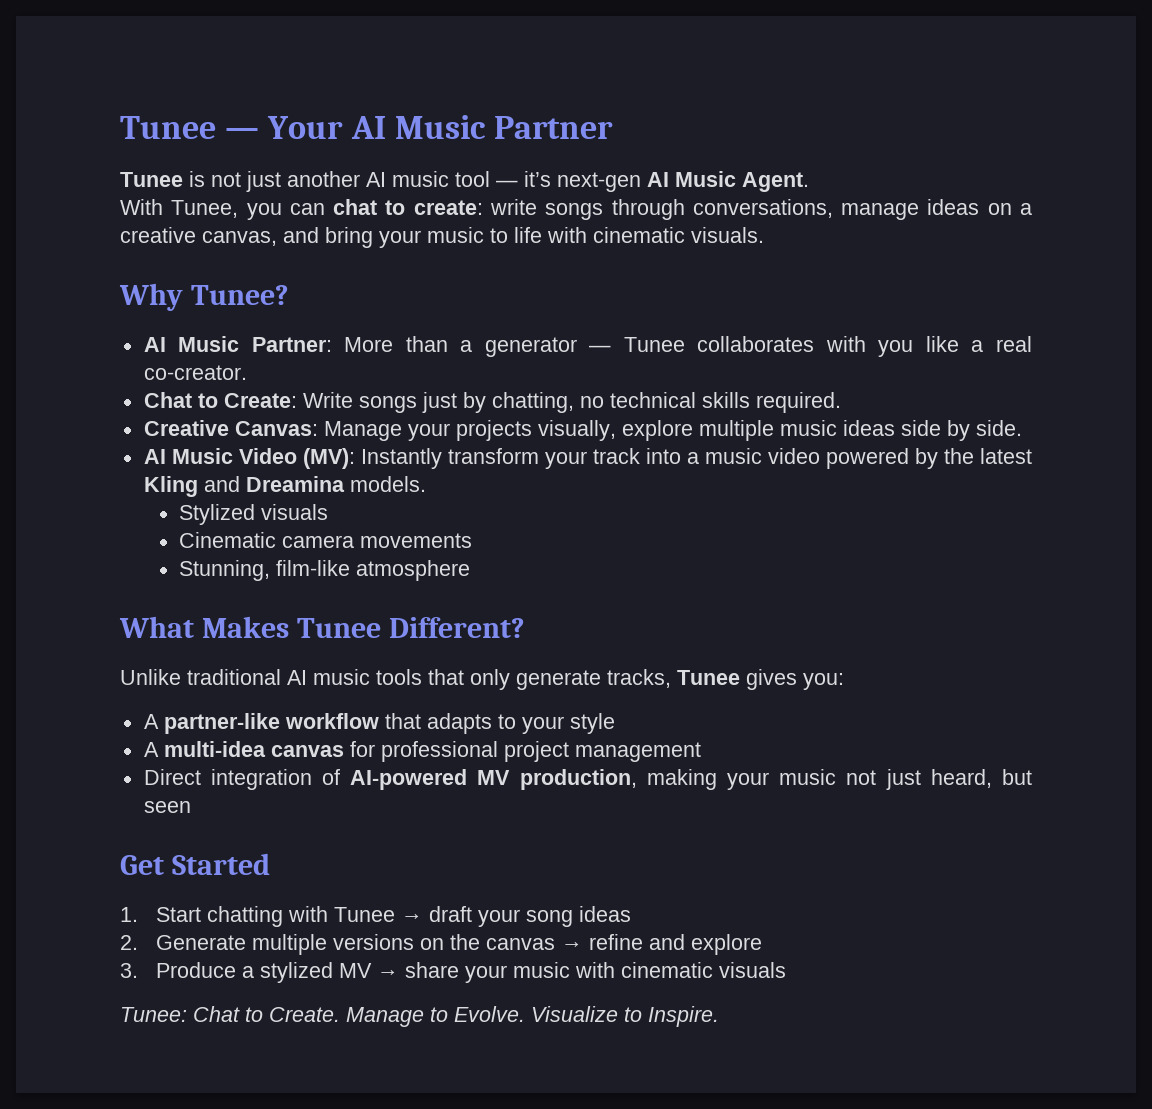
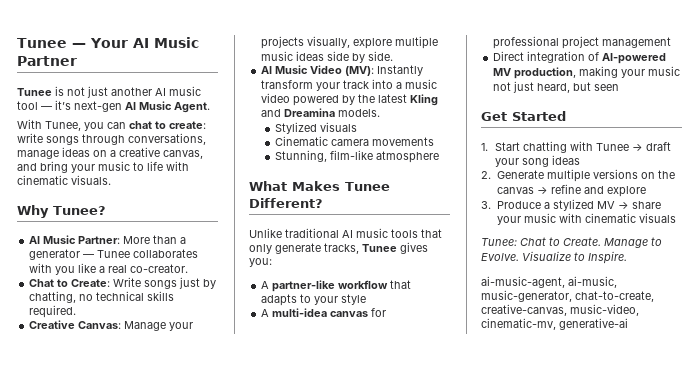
+ ai-music-agent, ai-music, music-generator, chat-to-create, creative-canvas, music-video, cinematic-mv, generative-ai

